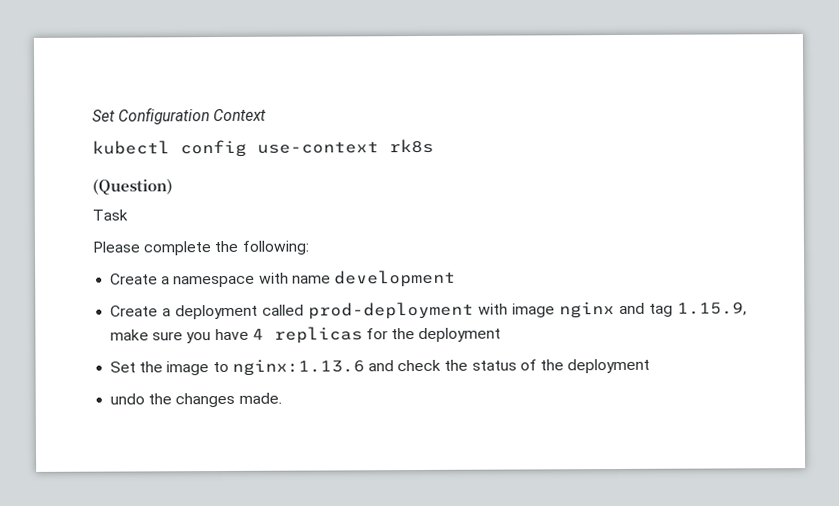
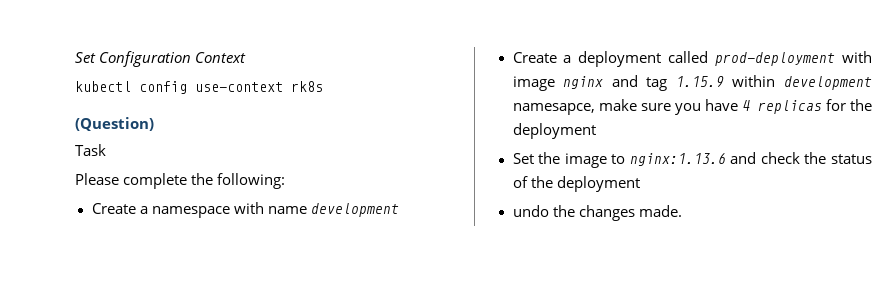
- Create a deployment called prod-deployment with image nginx and tag 1.15.9, make sure you have 4 replicas for the deployment
+ Create a deployment called prod-deployment with image nginx and tag 1.15.9 within development namesapce, make sure you have 4 replicas for the deployment

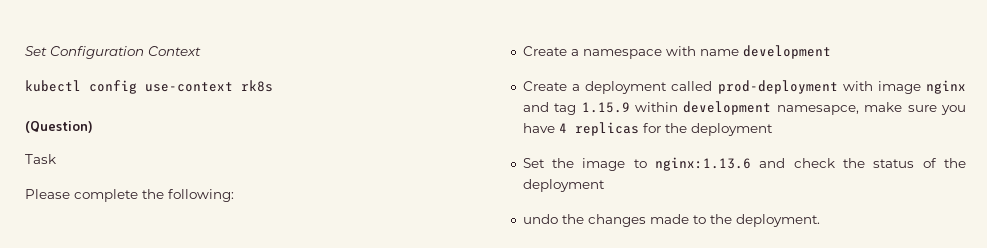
- undo the changes made.
+ undo the changes made to the deployment.

